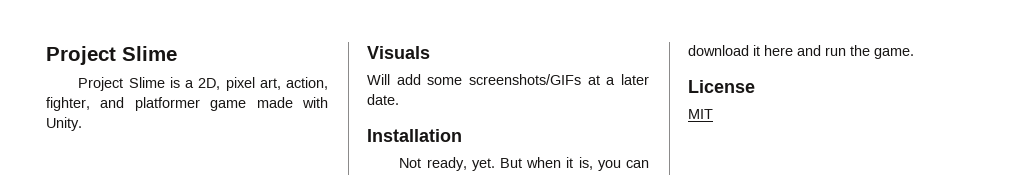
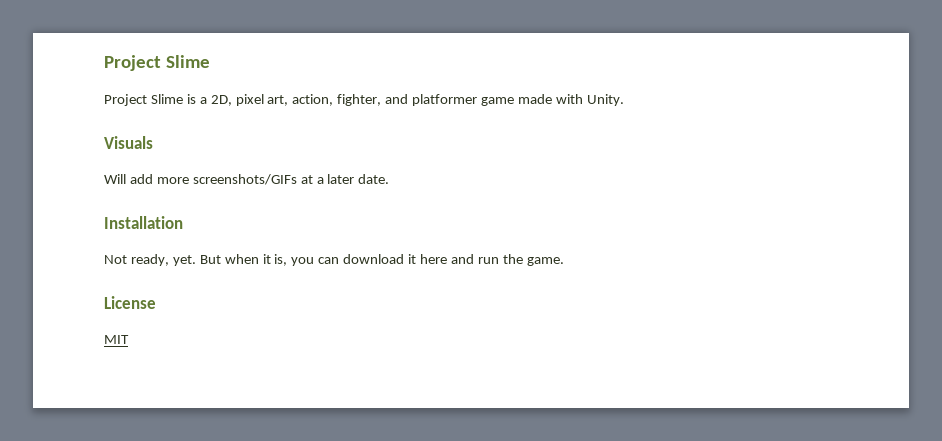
- Will add some screenshots/GIFs at a later date.
+ Will add more screenshots/GIFs at a later date.

